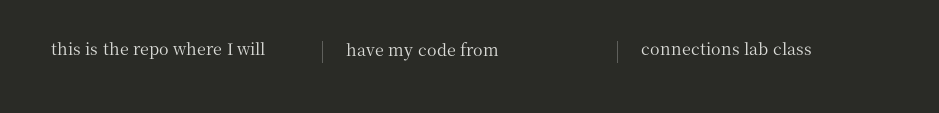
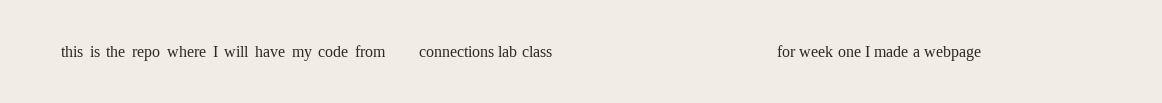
+ for week one I made a webpage

